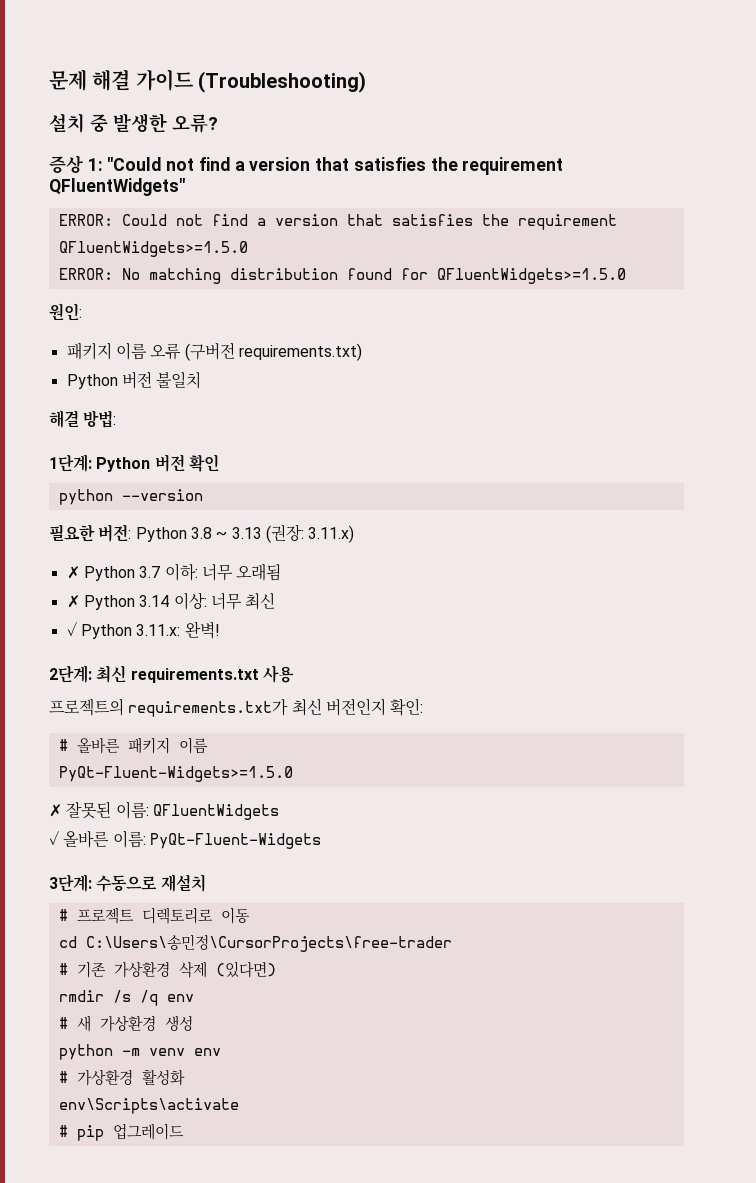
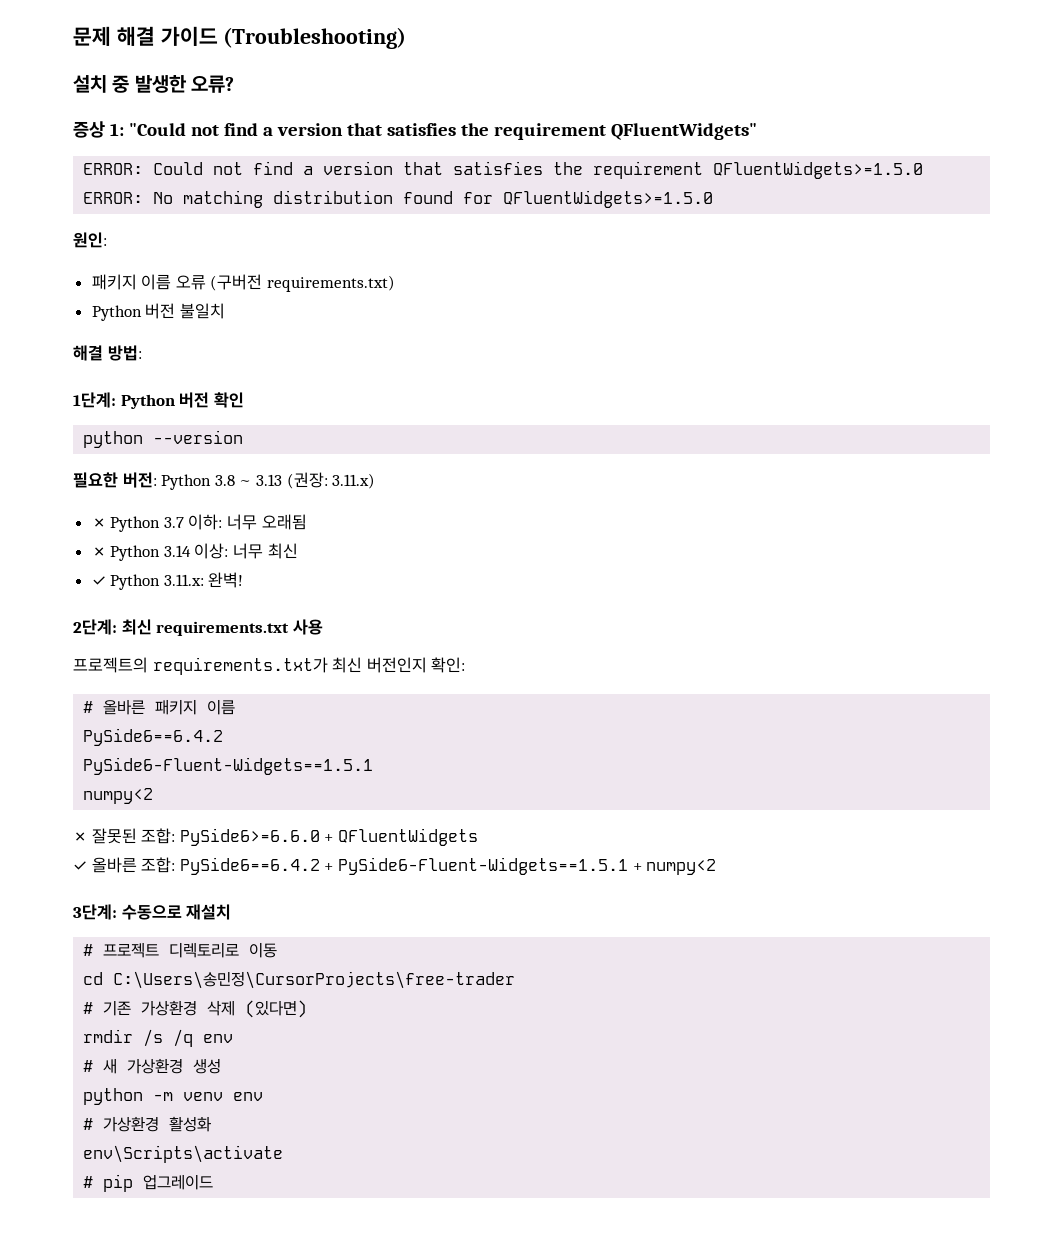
  # 올바른 패키지 이름
- PyQt-Fluent-Widgets>=1.5.0
+ PySide6==6.4.2
+ PySide6-Fluent-Widgets==1.5.1
+ numpy<2
- ✗ 잘못된 이름: QFluentWidgets
+ ✗ 잘못된 조합: PySide6>=6.6.0 + QFluentWidgets
- ✓ 올바른 이름: PyQt-Fluent-Widgets
+ ✓ 올바른 조합: PySide6==6.4.2 + PySide6-Fluent-Widgets==1.5.1 + numpy<2

